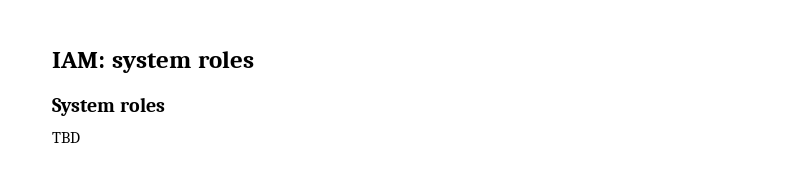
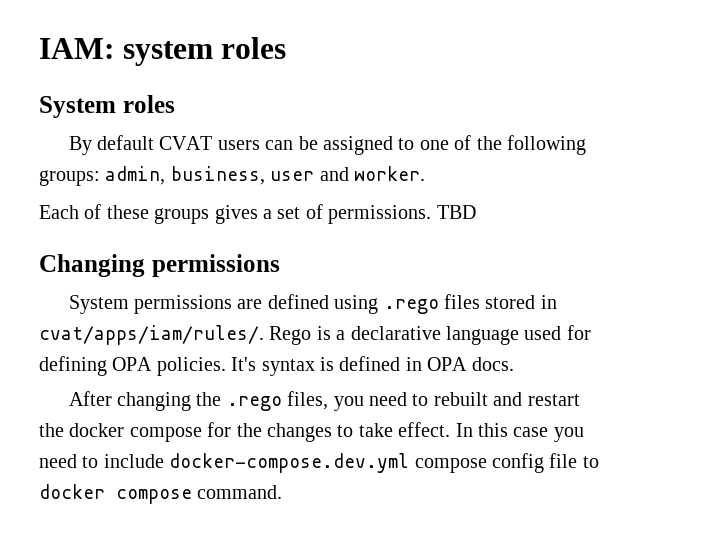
- TBD
+ By default CVAT users can be assigned to one of the following groups: admin, business, user and worker.
+ Each of these groups gives a set of permissions. TBD
+ Changing permissions
+ System permissions are defined using .rego files stored in cvat/apps/iam/rules/. Rego is a declarative language used for defining OPA policies. It's syntax is defined in OPA docs.
+ After changing the .rego files, you need to rebuilt and restart the docker compose for the changes to take effect. In this case you need to include docker-compose.dev.yml compose config file to docker compose command.

